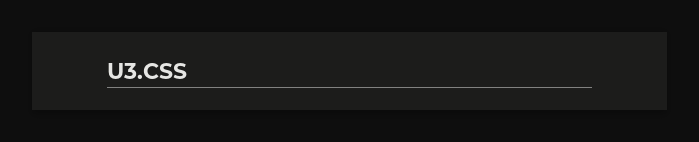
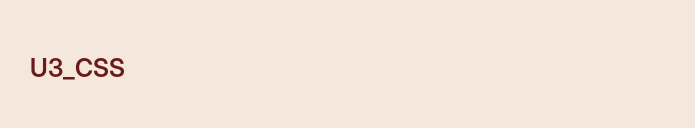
- U3.CSS
+ U3_CSS

